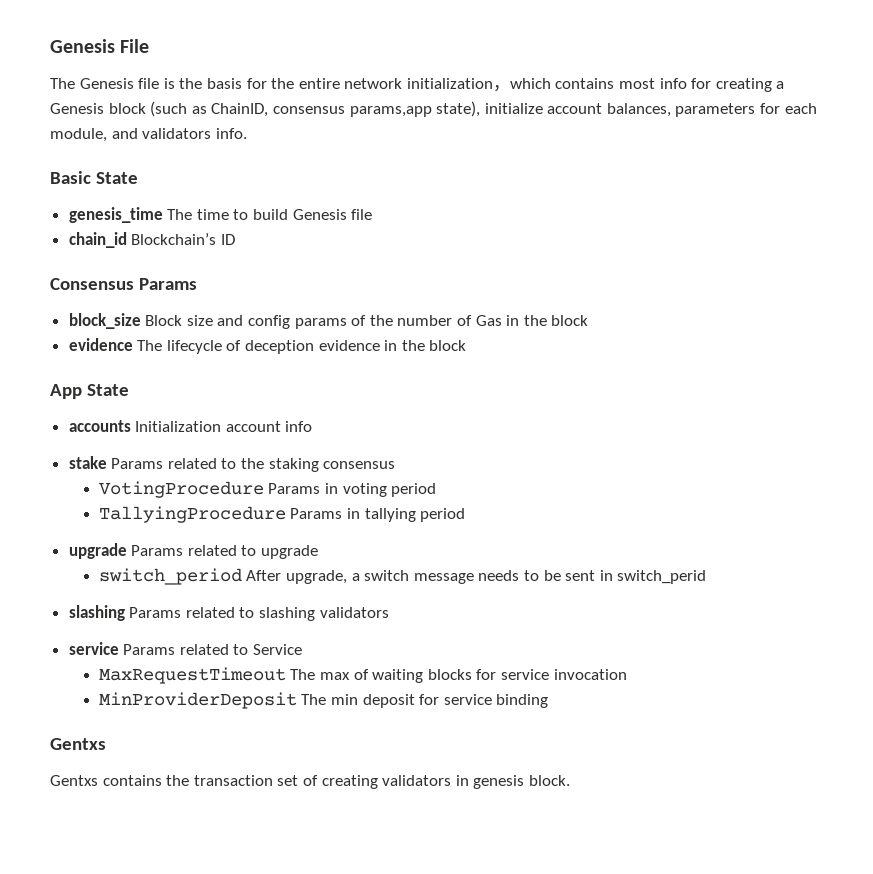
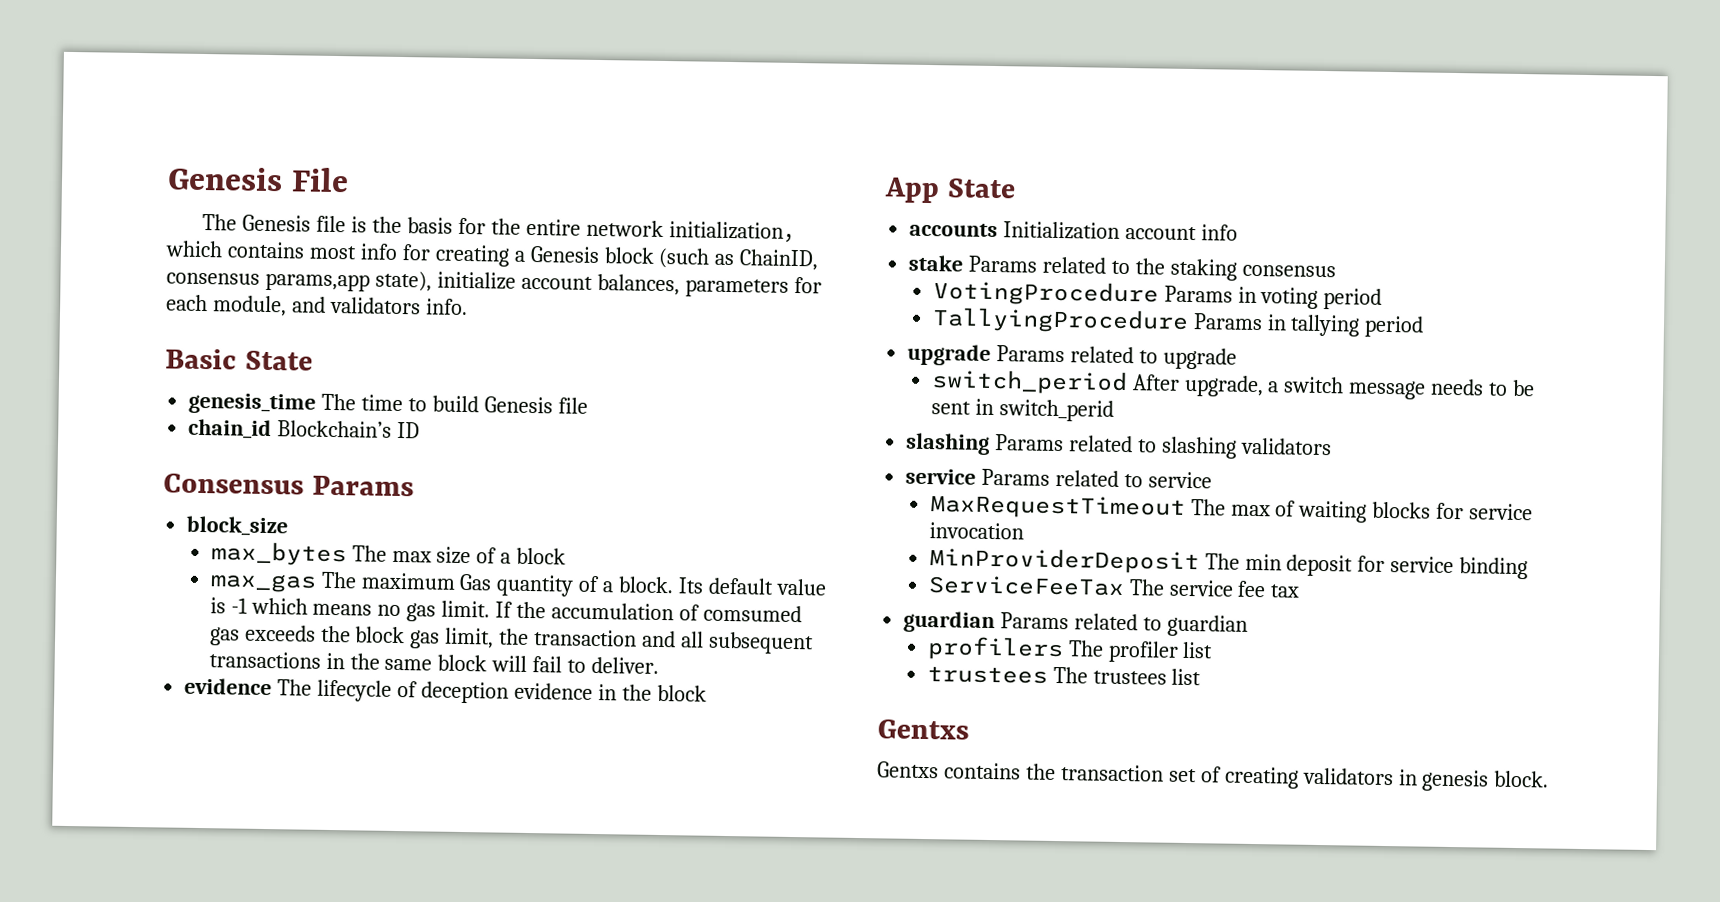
- block_size Block size and config params of the number of Gas in the block
+ block_size
+ max_bytes The max size of a block
+ max_gas The maximum Gas quantity of a block. Its default value is -1 which means no gas limit. If the accumulation of comsumed gas exceeds the block gas limit, the transaction and all subsequent transactions in the same block will fail to deliver.
- service Params related to Service
+ service Params related to service
+ ServiceFeeTax The service fee tax
+ guardian Params related to guardian
+ profilers The profiler list
+ trustees The trustees list

